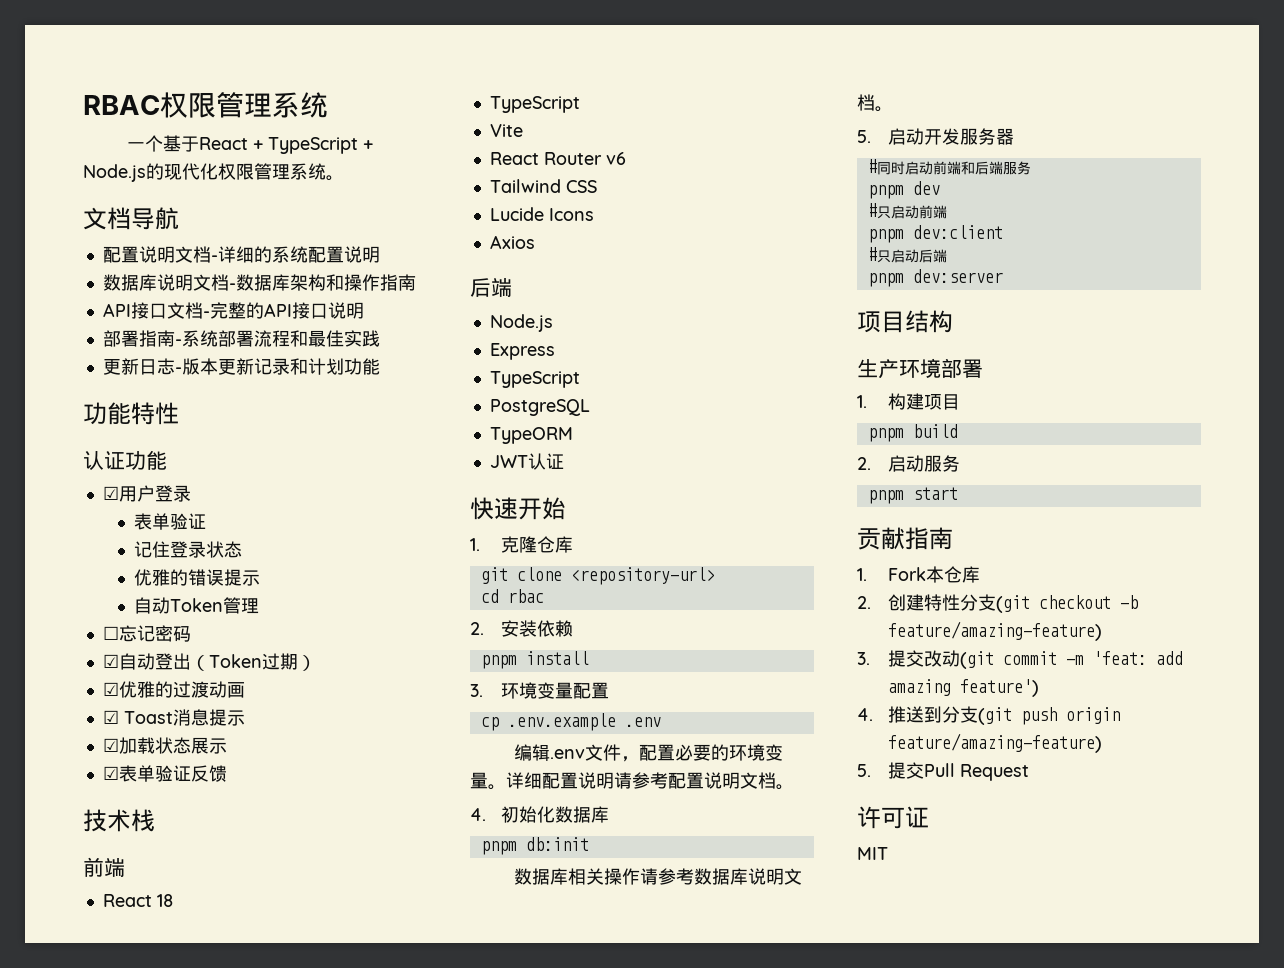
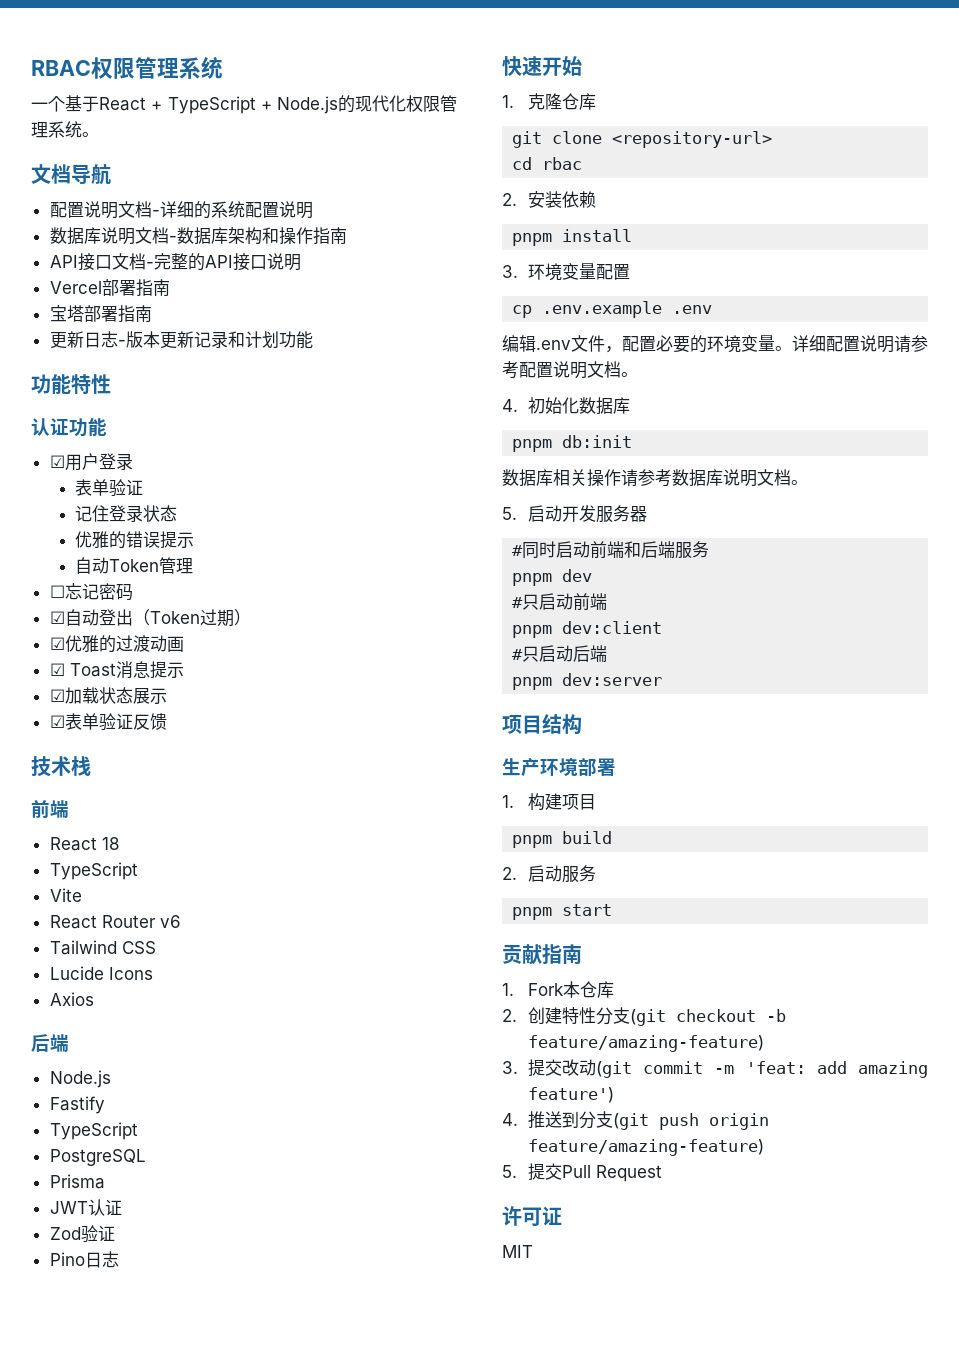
- 部署指南-系统部署流程和最佳实践
+ Vercel部署指南
+ 宝塔部署指南
- Express
+ Fastify
- TypeORM
+ Prisma
+ Zod验证
+ Pino日志

